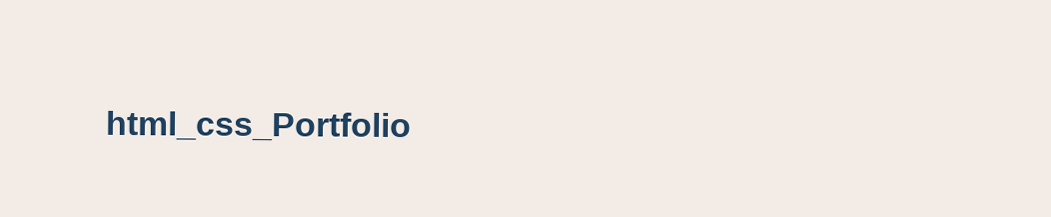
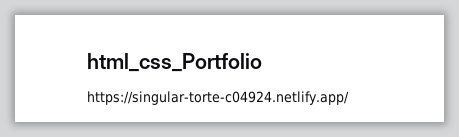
+ https://singular-torte-c04924.netlify.app/

